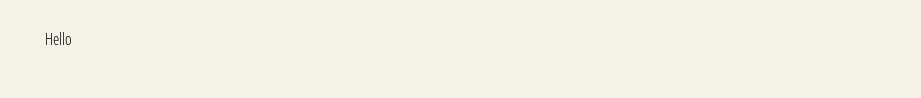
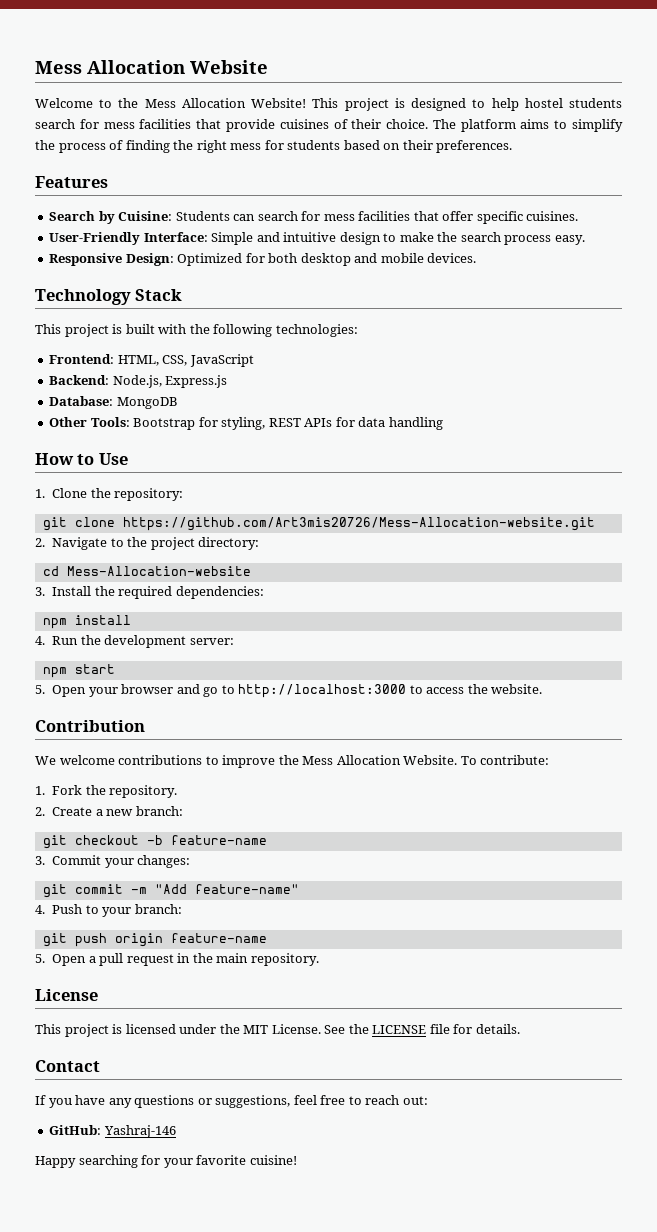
- Hello
+ Mess Allocation Website
+ Welcome to the Mess Allocation Website! This project is designed to help hostel students search for mess facilities that provide cuisines of their choice. The platform aims to simplify the process of finding the right mess for students based on their preferences.
+ Features
+ Search by Cuisine: Students can search for mess facilities that offer specific cuisines.
+ User-Friendly Interface: Simple and intuitive design to make the search process easy.
+ Responsive Design: Optimized for both desktop and mobile devices.
+ Technology Stack
+ This project is built with the following technologies:
+ Frontend: HTML, CSS, JavaScript
+ Backend: Node.js, Express.js
+ Database: MongoDB
+ Other Tools: Bootstrap for styling, REST APIs for data handling
+ How to Use
+ 1. Clone the repository:
+ git clone https://github.com/Art3mis20726/Mess-Allocation-website.git
+ 2. Navigate to the project directory:
+ cd Mess-Allocation-website
+ 3. Install the required dependencies:
+ npm install
+ 4. Run the development server:
+ npm start
+ 5. Open your browser and go to http://localhost:3000 to access the website.
+ Contribution
+ We welcome contributions to improve the Mess Allocation Website. To contribute:
+ 1. Fork the repository.
+ 2. Create a new branch:
+ git checkout -b feature-name
+ 3. Commit your changes:
+ git commit -m "Add feature-name"
+ 4. Push to your branch:
+ git push origin feature-name
+ 5. Open a pull request in the main repository.
+ License
+ This project is licensed under the MIT License. See the LICENSE file for details.
+ Contact
+ If you have any questions or suggestions, feel free to reach out:
+ GitHub: Yashraj-146
+ Happy searching for your favorite cuisine!

